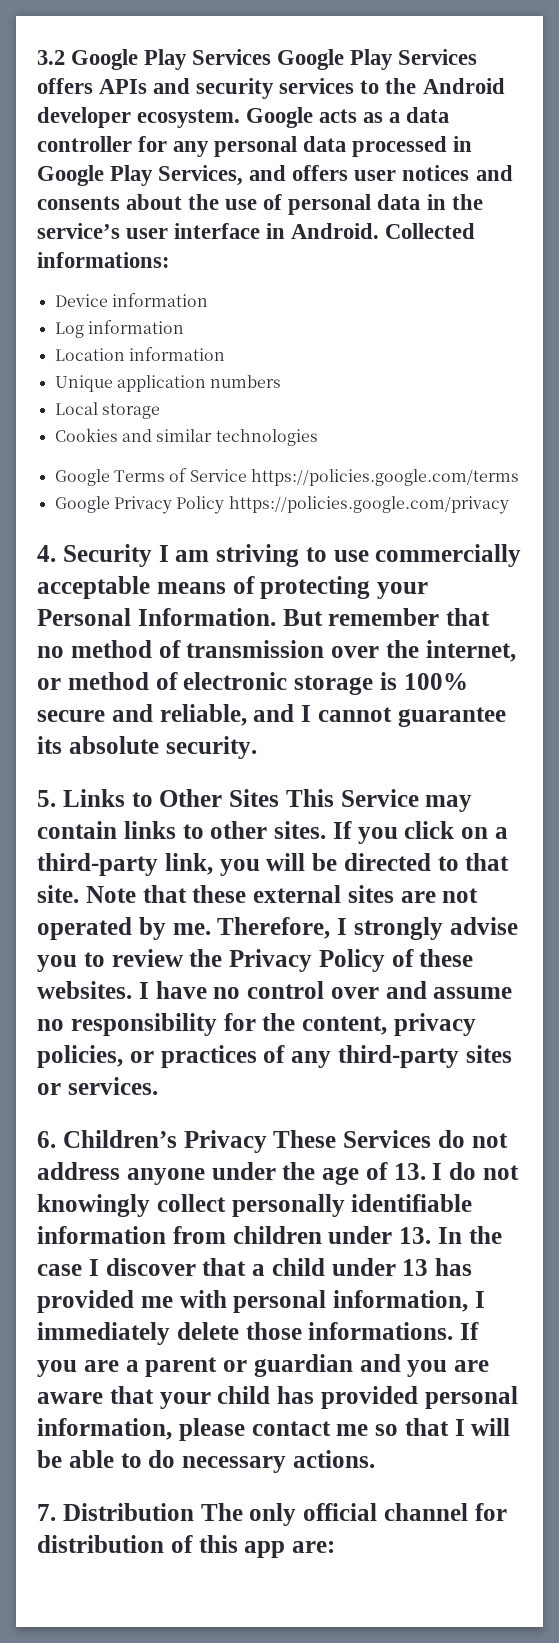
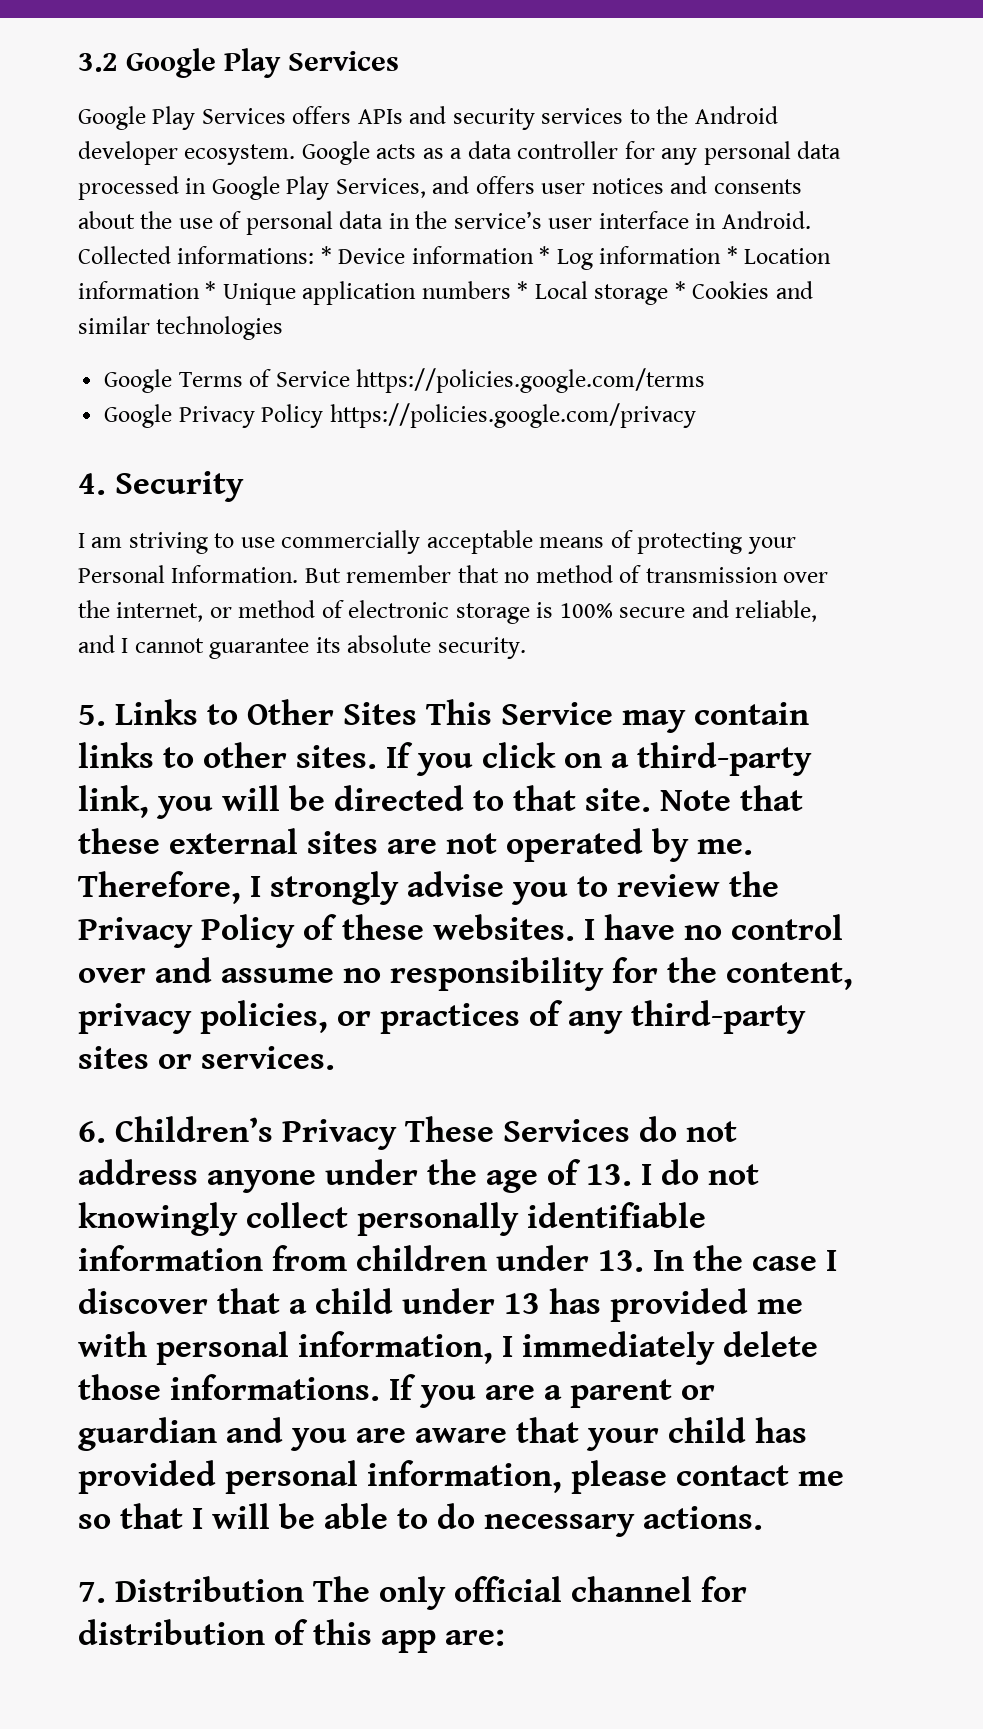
- 3.2 Google Play Services Google Play Services offers APIs and security services to the Android developer ecosystem.
+ 3.2 Google Play Services
+ Google Play Services offers APIs and security services to the Android developer ecosystem.
- Collected informations:
- Device information
- Log information
- Location information
- Unique application numbers
- Local storage
- Cookies and similar technologies
+ Collected informations: * Device information * Log information * Location information * Unique application numbers * Local storage * Cookies and similar technologies
- 4. Security I am striving to use commercially acceptable means of protecting your Personal Information.
+ 4. Security
+ I am striving to use commercially acceptable means of protecting your Personal Information.

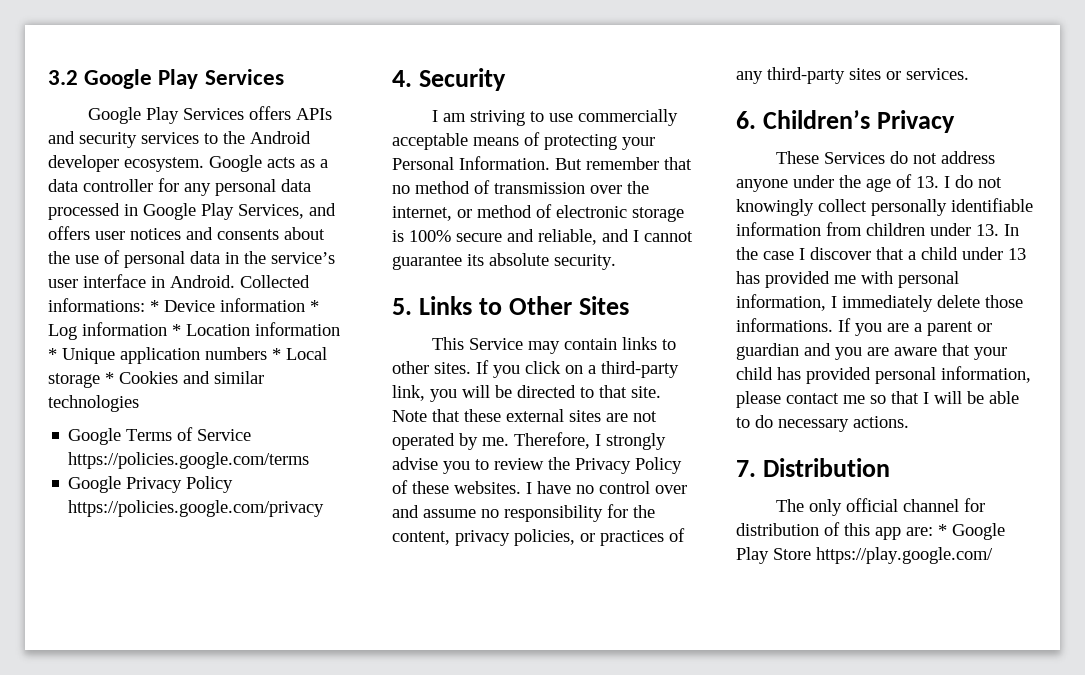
- 5. Links to Other Sites This Service may contain links to other sites.
+ 5. Links to Other Sites
+ This Service may contain links to other sites.
- 6. Children’s Privacy These Services do not address anyone under the age of 13. I do not knowingly collect personally identifiable information from children under 13. In the case I discover that a child under 13 has provided me with personal information, I immediately delete those informations.
+ 6. Children’s Privacy
+ These Services do not address anyone under the age of 13. I do not knowingly collect personally identifiable information from children under 13. In the case I discover that a child under 13 has provided me with personal information, I immediately delete those informations.
- 7. Distribution The only official channel for distribution of this app are:
+ 7. Distribution
+ The only official channel for distribution of this app are: * Google Play Store https://play.google.com/

